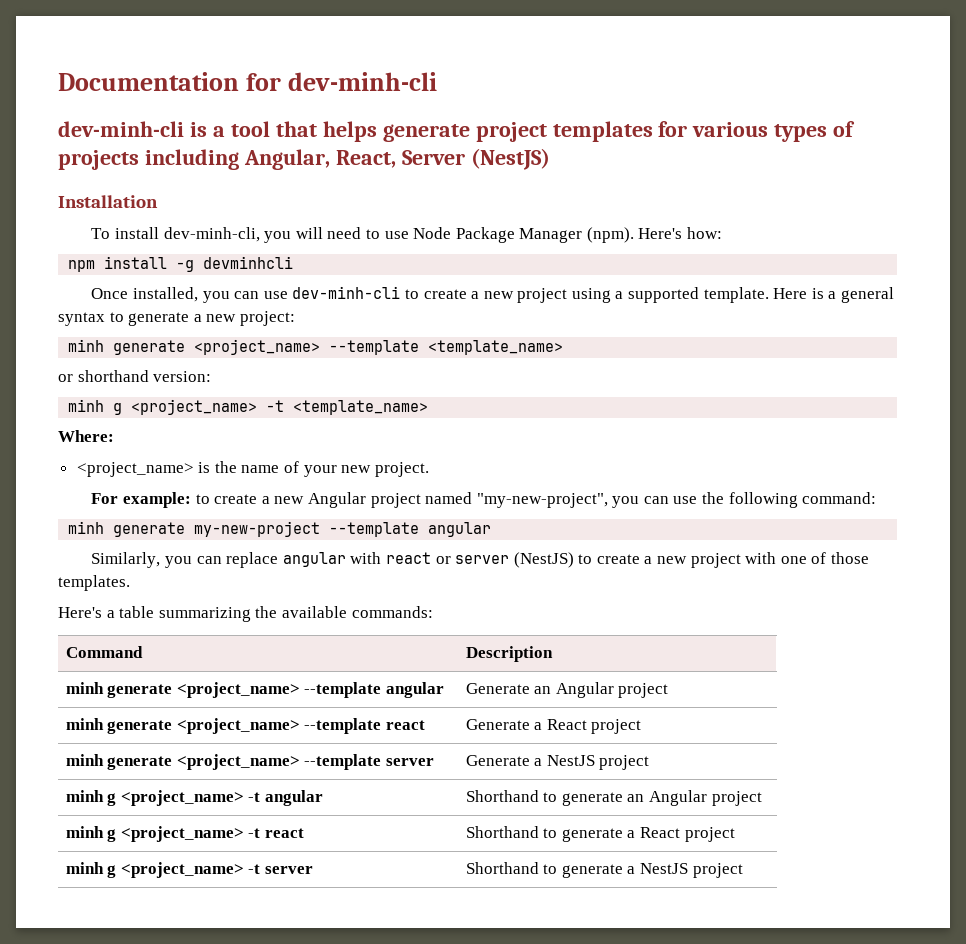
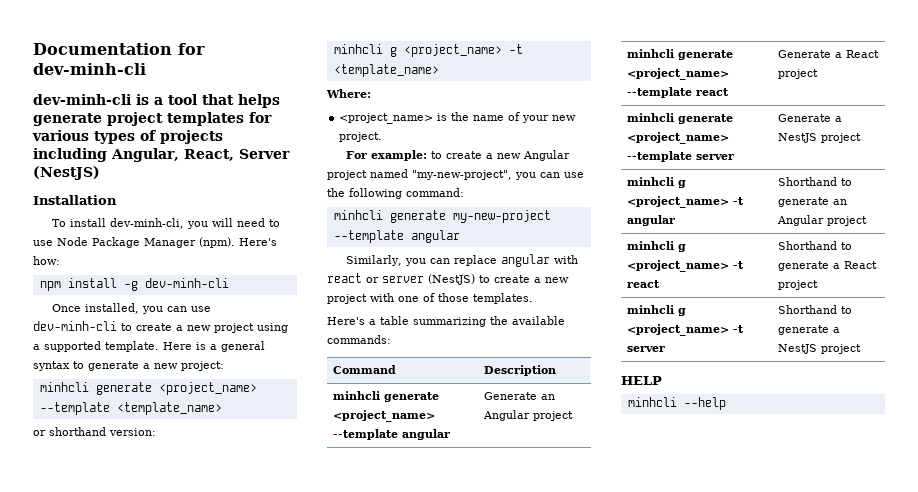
- npm install -g devminhcli
+ npm install -g dev-minh-cli
- minh generate <project_name> --template <template_name>
+ minhcli generate <project_name> --template <template_name>
- minh g <project_name> -t <template_name>
+ minhcli g <project_name> -t <template_name>
- minh generate my-new-project --template angular
+ minhcli generate my-new-project --template angular
- minh generate <project_name> --template angular | Generate an Angular project
+ minhcli generate <project_name> --template angular | Generate an Angular project
- minh generate <project_name> --template react | Generate a React project
+ minhcli generate <project_name> --template react | Generate a React project
- minh generate <project_name> --template server | Generate a NestJS project
+ minhcli generate <project_name> --template server | Generate a NestJS project
- minh g <project_name> -t angular | Shorthand to generate an Angular project
+ minhcli g <project_name> -t angular | Shorthand to generate an Angular project
- minh g <project_name> -t react | Shorthand to generate a React project
+ minhcli g <project_name> -t react | Shorthand to generate a React project
- minh g <project_name> -t server | Shorthand to generate a NestJS project
+ minhcli g <project_name> -t server | Shorthand to generate a NestJS project
+ HELP
+ minhcli --help

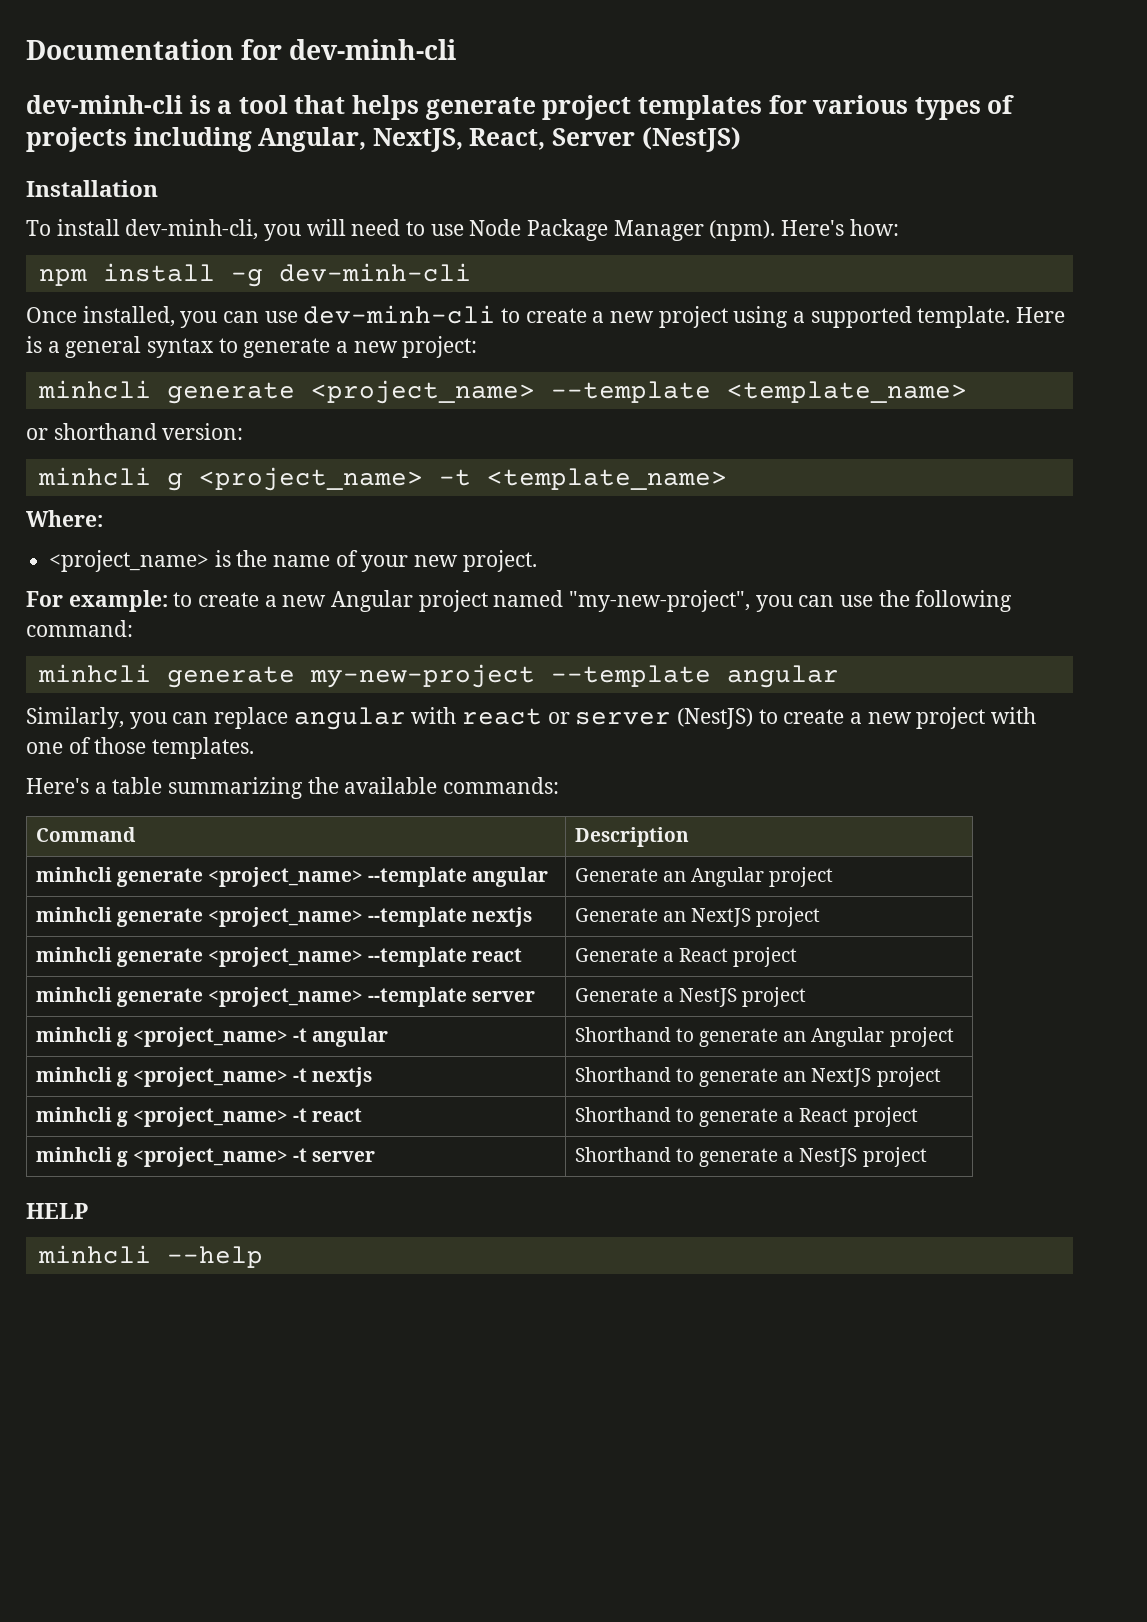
- dev-minh-cli is a tool that helps generate project templates for various types of projects including Angular, React, Server (NestJS)
+ dev-minh-cli is a tool that helps generate project templates for various types of projects including Angular, NextJS, React, Server (NestJS)
+ minhcli generate <project_name> --template nextjs | Generate an NextJS project
+ minhcli g <project_name> -t nextjs | Shorthand to generate an NextJS project

